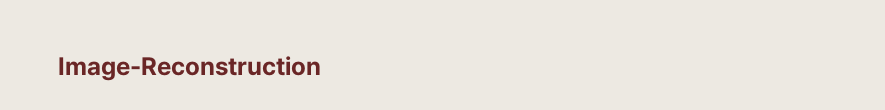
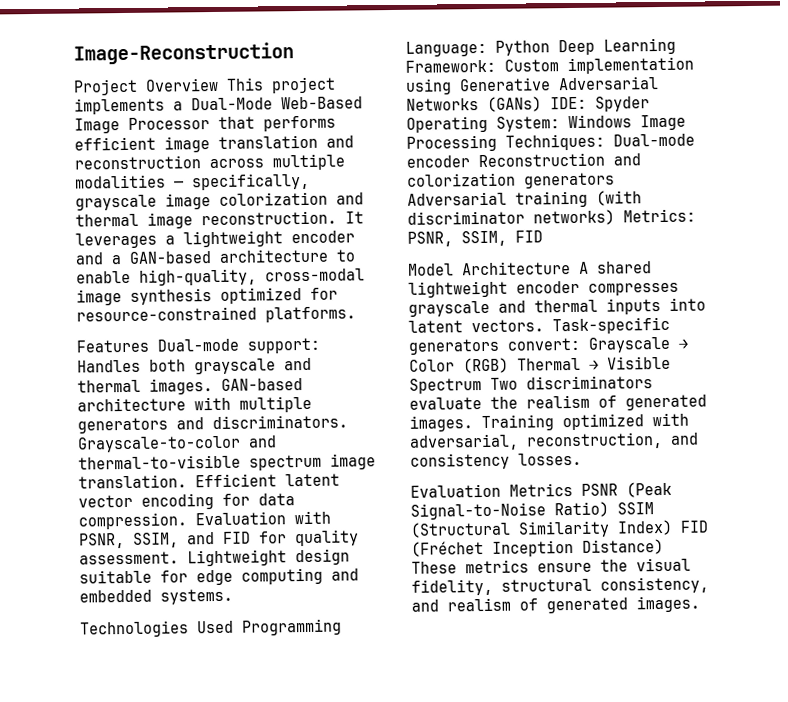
+ Project Overview This project implements a Dual-Mode Web-Based Image Processor that performs efficient image translation and reconstruction across multiple modalities — specifically, grayscale image colorization and thermal image reconstruction. It leverages a lightweight encoder and a GAN-based architecture to enable high-quality, cross-modal image synthesis optimized for resource-constrained platforms.
+ Features Dual-mode support: Handles both grayscale and thermal images. GAN-based architecture with multiple generators and discriminators. Grayscale-to-color and thermal-to-visible spectrum image translation. Efficient latent vector encoding for data compression. Evaluation with PSNR, SSIM, and FID for quality assessment. Lightweight design suitable for edge computing and embedded systems.
+ Technologies Used Programming Language: Python Deep Learning Framework: Custom implementation using Generative Adversarial Networks (GANs) IDE: Spyder Operating System: Windows Image Processing Techniques: Dual-mode encoder Reconstruction and colorization generators Adversarial training (with discriminator networks) Metrics: PSNR, SSIM, FID
+ Model Architecture A shared lightweight encoder compresses grayscale and thermal inputs into latent vectors. Task-specific generators convert: Grayscale → Color (RGB) Thermal → Visible Spectrum Two discriminators evaluate the realism of generated images. Training optimized with adversarial, reconstruction, and consistency losses.
+ Evaluation Metrics PSNR (Peak Signal-to-Noise Ratio) SSIM (Structural Similarity Index) FID (Fréchet Inception Distance) These metrics ensure the visual fidelity, structural consistency, and realism of generated images.

